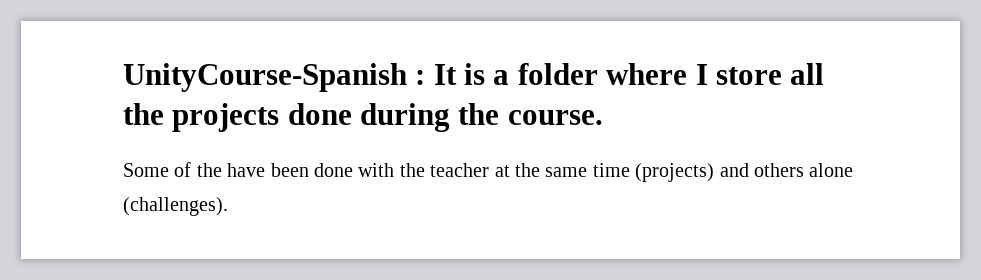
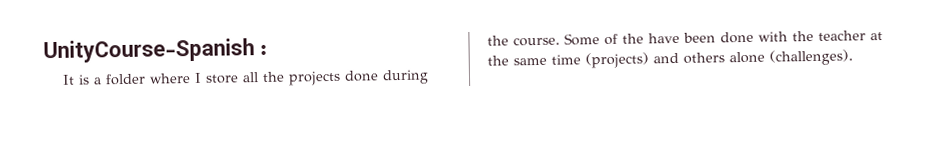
- UnityCourse-Spanish : It is a folder where I store all the projects done during the course.
- Some of the have been done with the teacher at the same time (projects) and others alone (challenges).
+ UnityCourse-Spanish :
+ It is a folder where I store all the projects done during the course. Some of the have been done with the teacher at the same time (projects) and others alone (challenges).

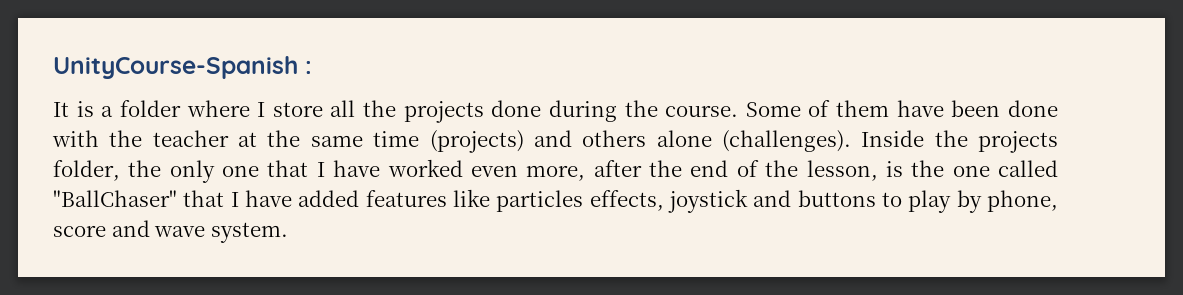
- Some of the have been done with the teacher at the same time (projects) and others alone (challenges).
+ Some of them have been done with the teacher at the same time (projects) and others alone (challenges).
+ Inside the projects folder, the only one that I have worked even more, after the end of the lesson, is the one called "BallChaser" that I have added features like particles effects, joystick and buttons to play by phone, score and wave system.

